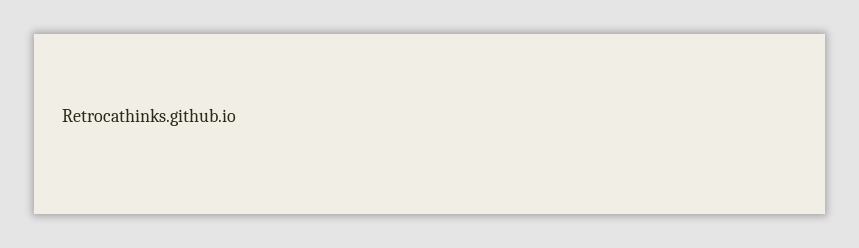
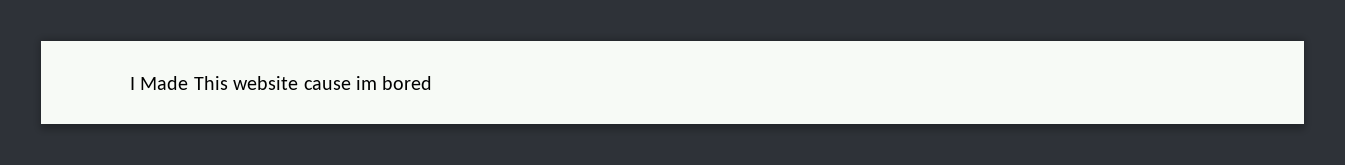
- Retrocathinks.github.io
+ I Made This website cause im bored

